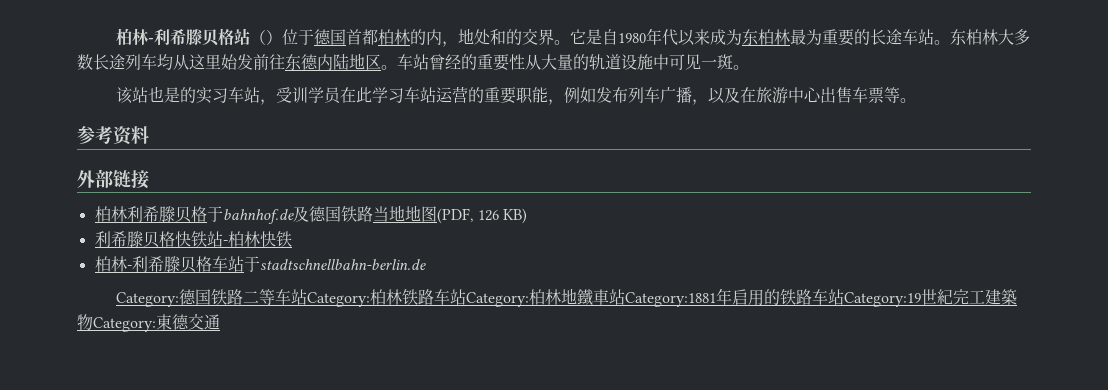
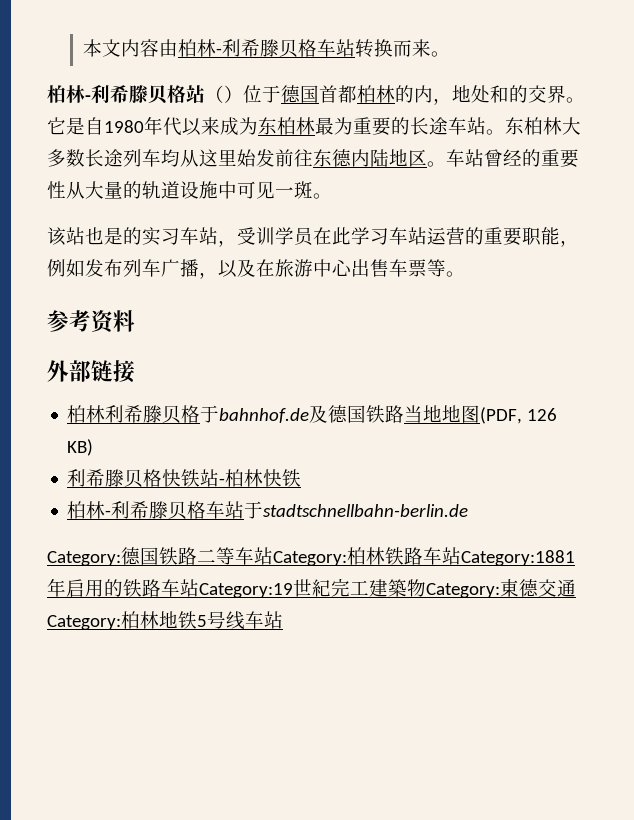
+ 本文内容由柏林-利希滕贝格车站转换而来。
- Category:德国铁路二等车站Category:柏林铁路车站Category:柏林地鐵車站Category:1881年启用的铁路车站Category:19世紀完工建築物Category:東德交通
+ Category:德国铁路二等车站Category:柏林铁路车站Category:1881年启用的铁路车站Category:19世紀完工建築物Category:東德交通Category:柏林地铁5号线车站

